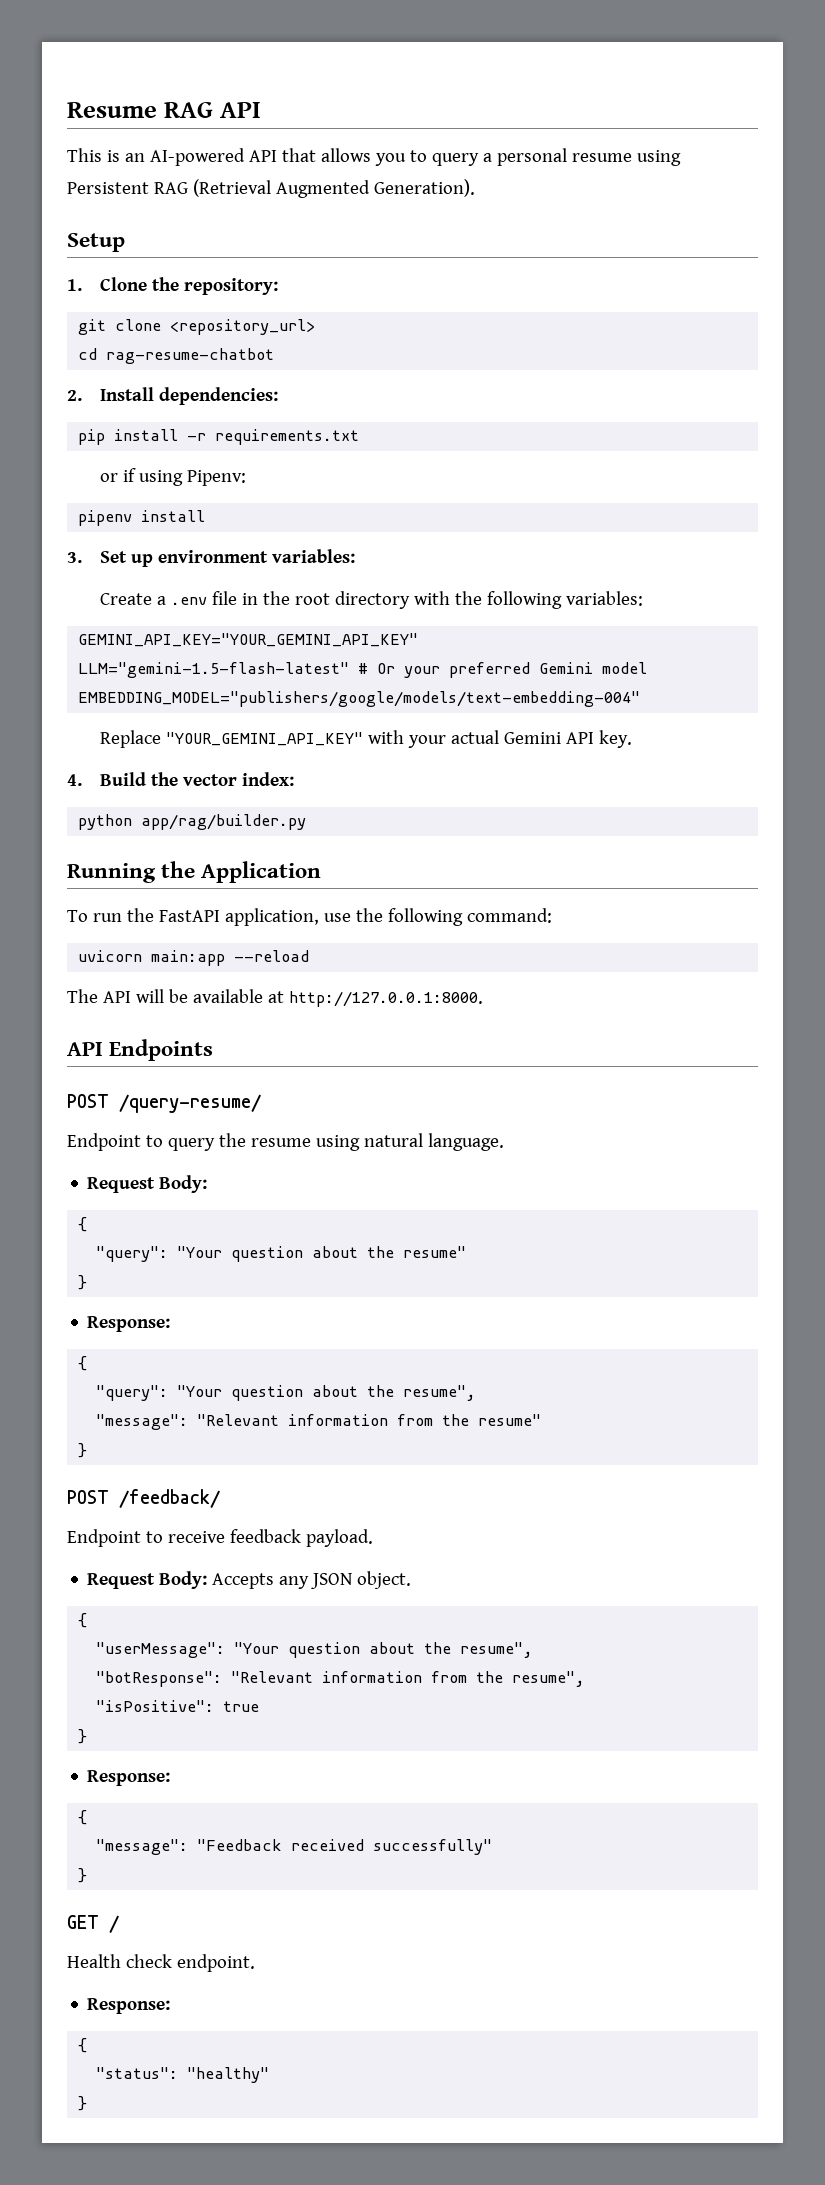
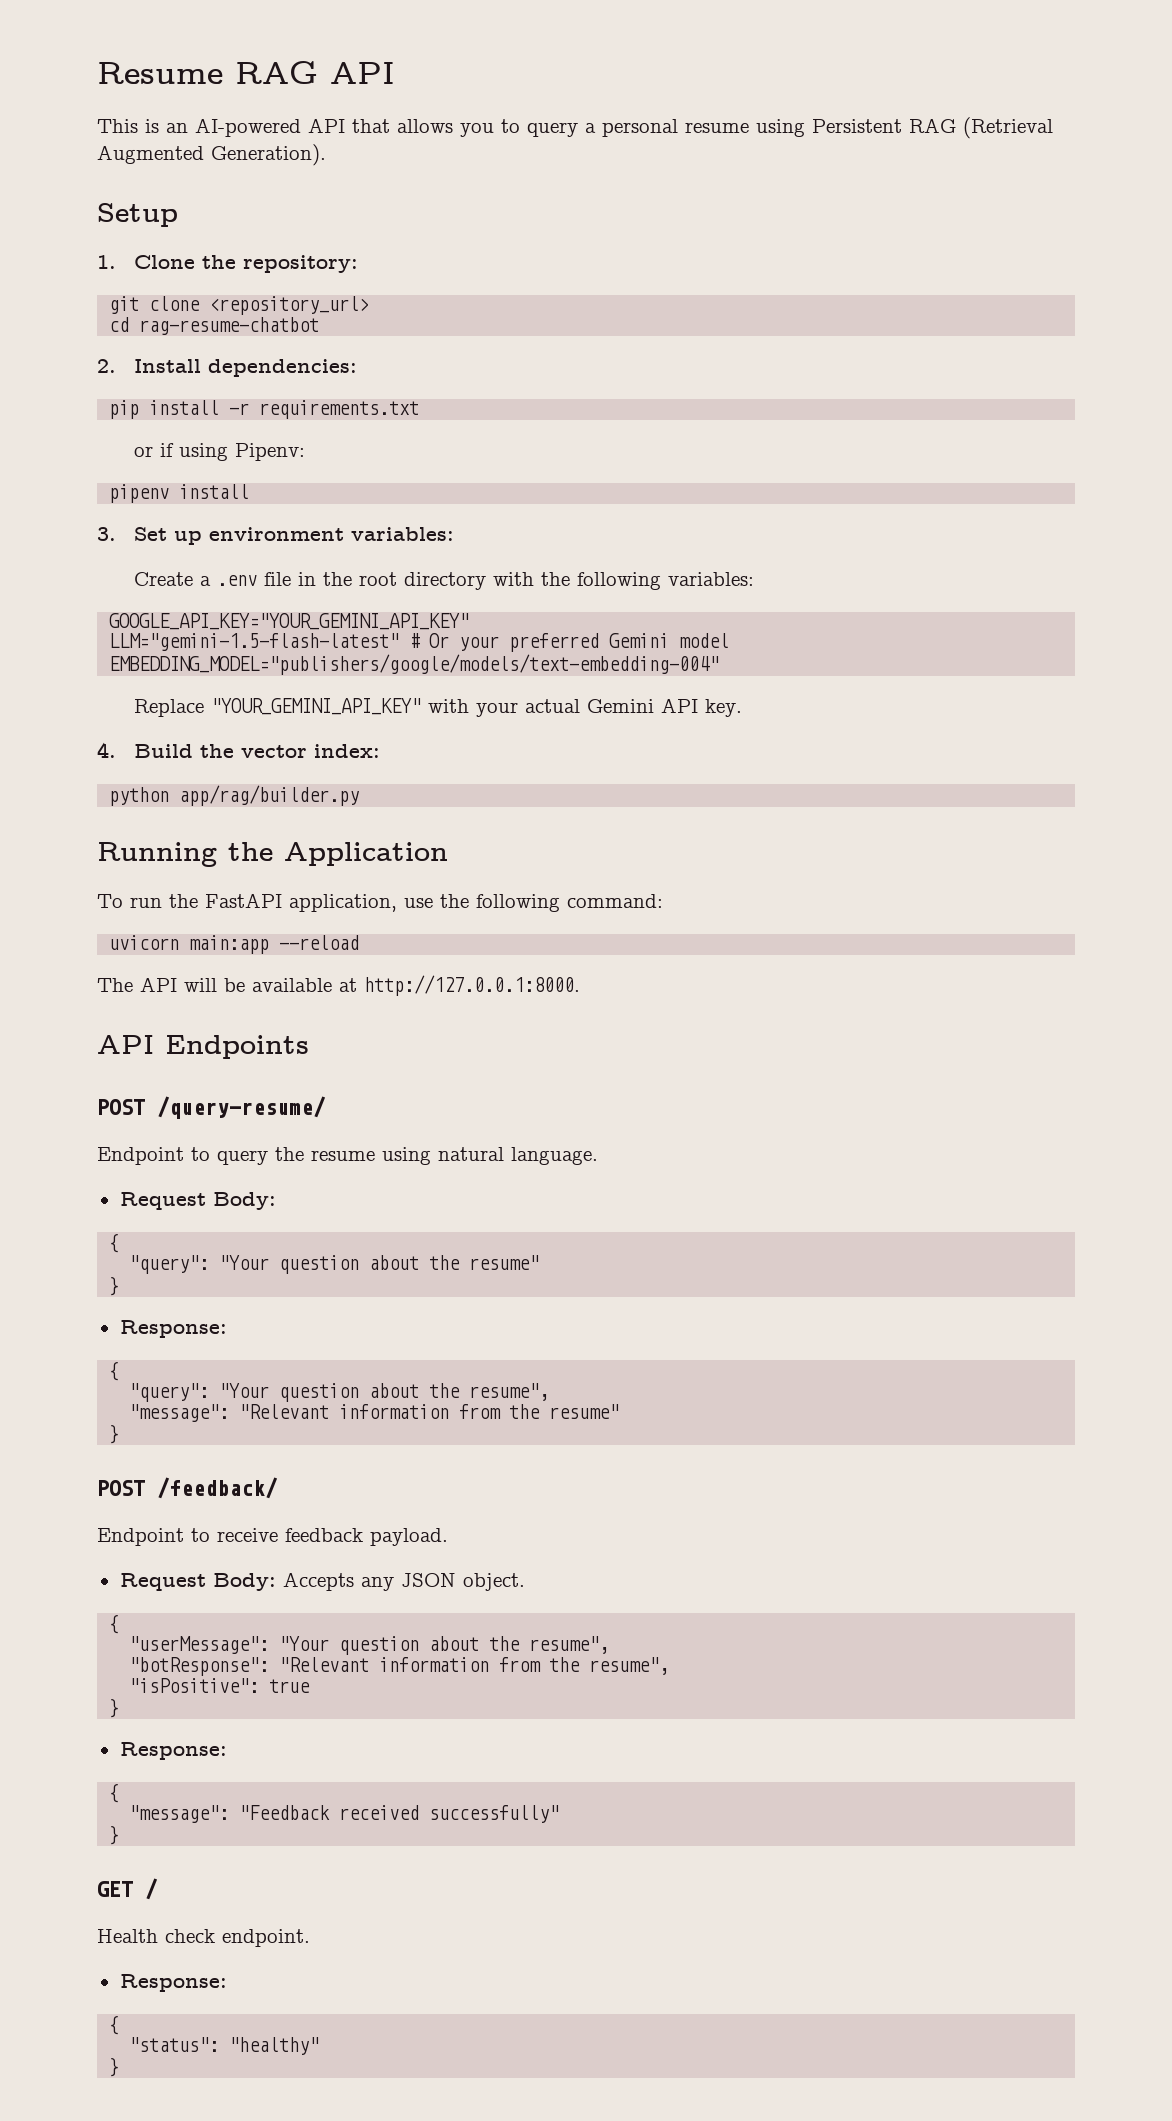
- GEMINI_API_KEY="YOUR_GEMINI_API_KEY"
+ GOOGLE_API_KEY="YOUR_GEMINI_API_KEY"

